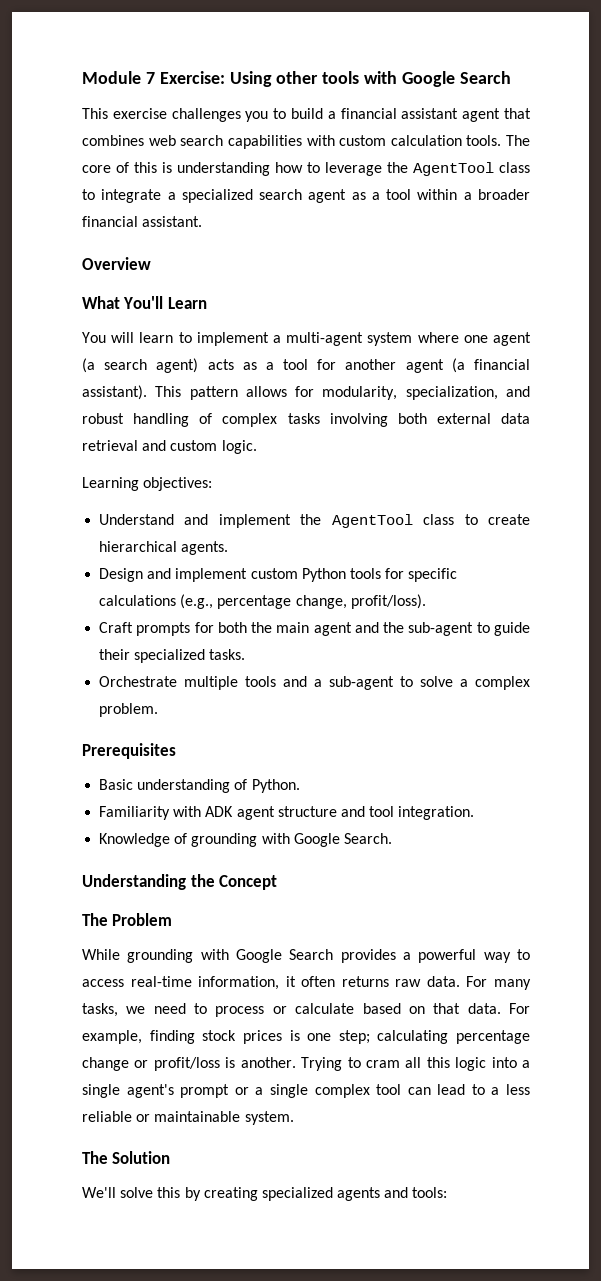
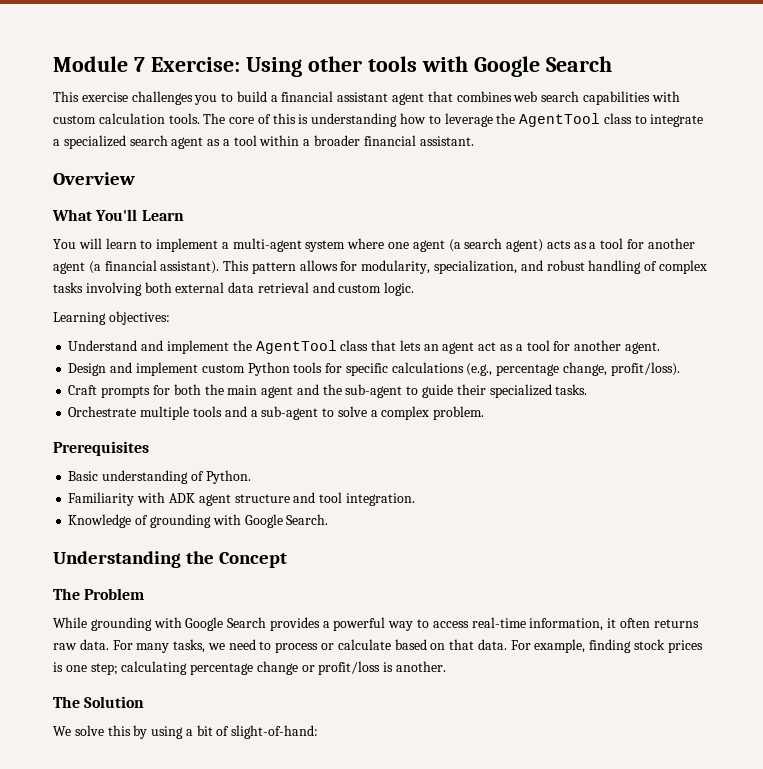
- Understand and implement the AgentTool class to create hierarchical agents.
+ Understand and implement the AgentTool class that lets an agent act as a tool for another agent.
- Trying to cram all this logic into a single agent's prompt or a single complex tool can lead to a less reliable or maintainable system.
- We'll solve this by creating specialized agents and tools:
+ We solve this by using a bit of slight-of-hand:

